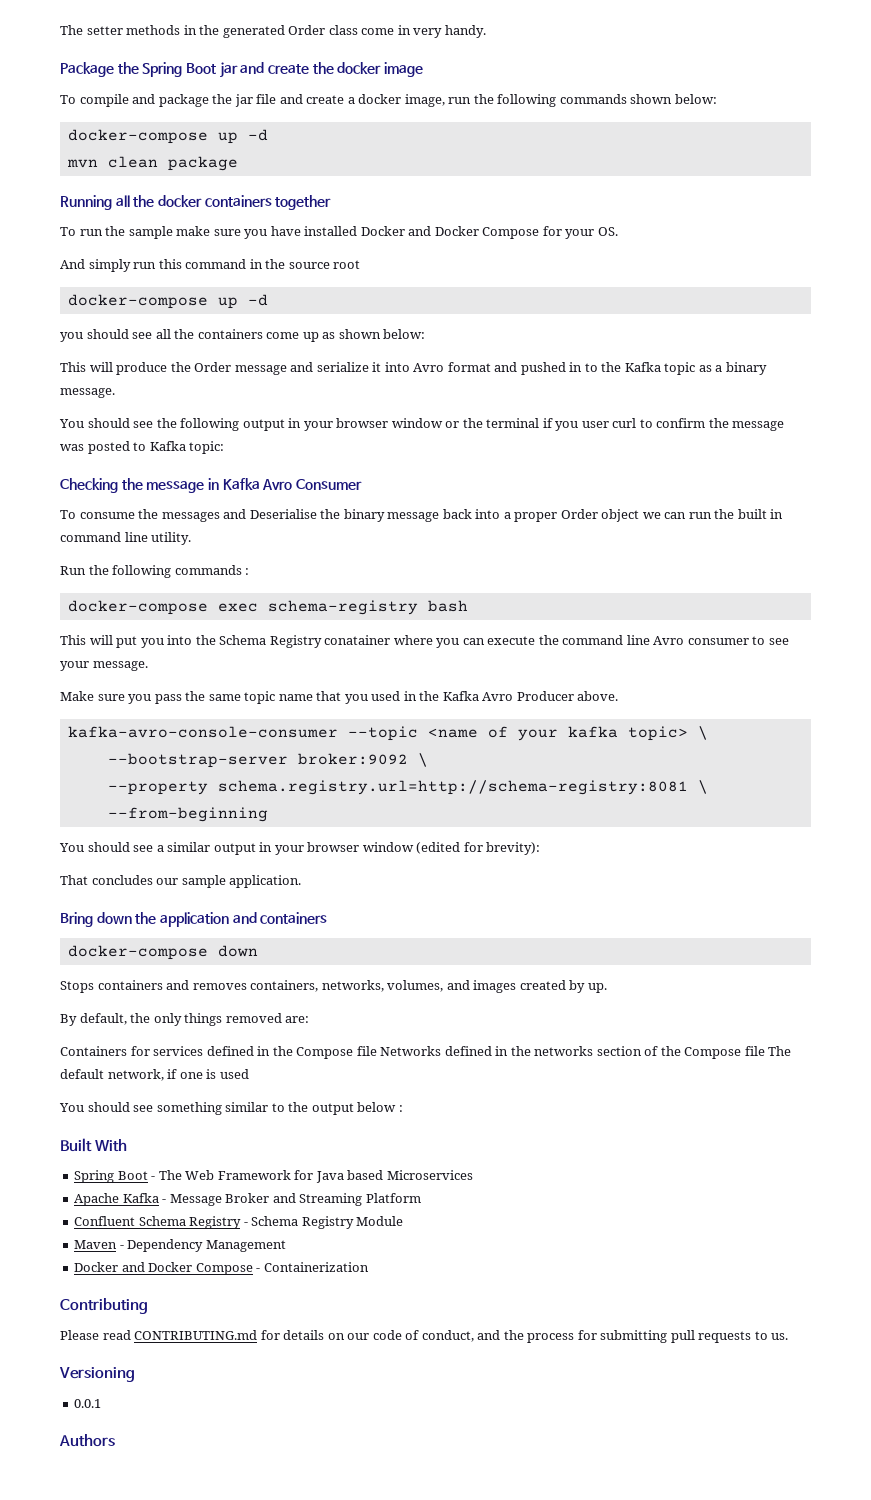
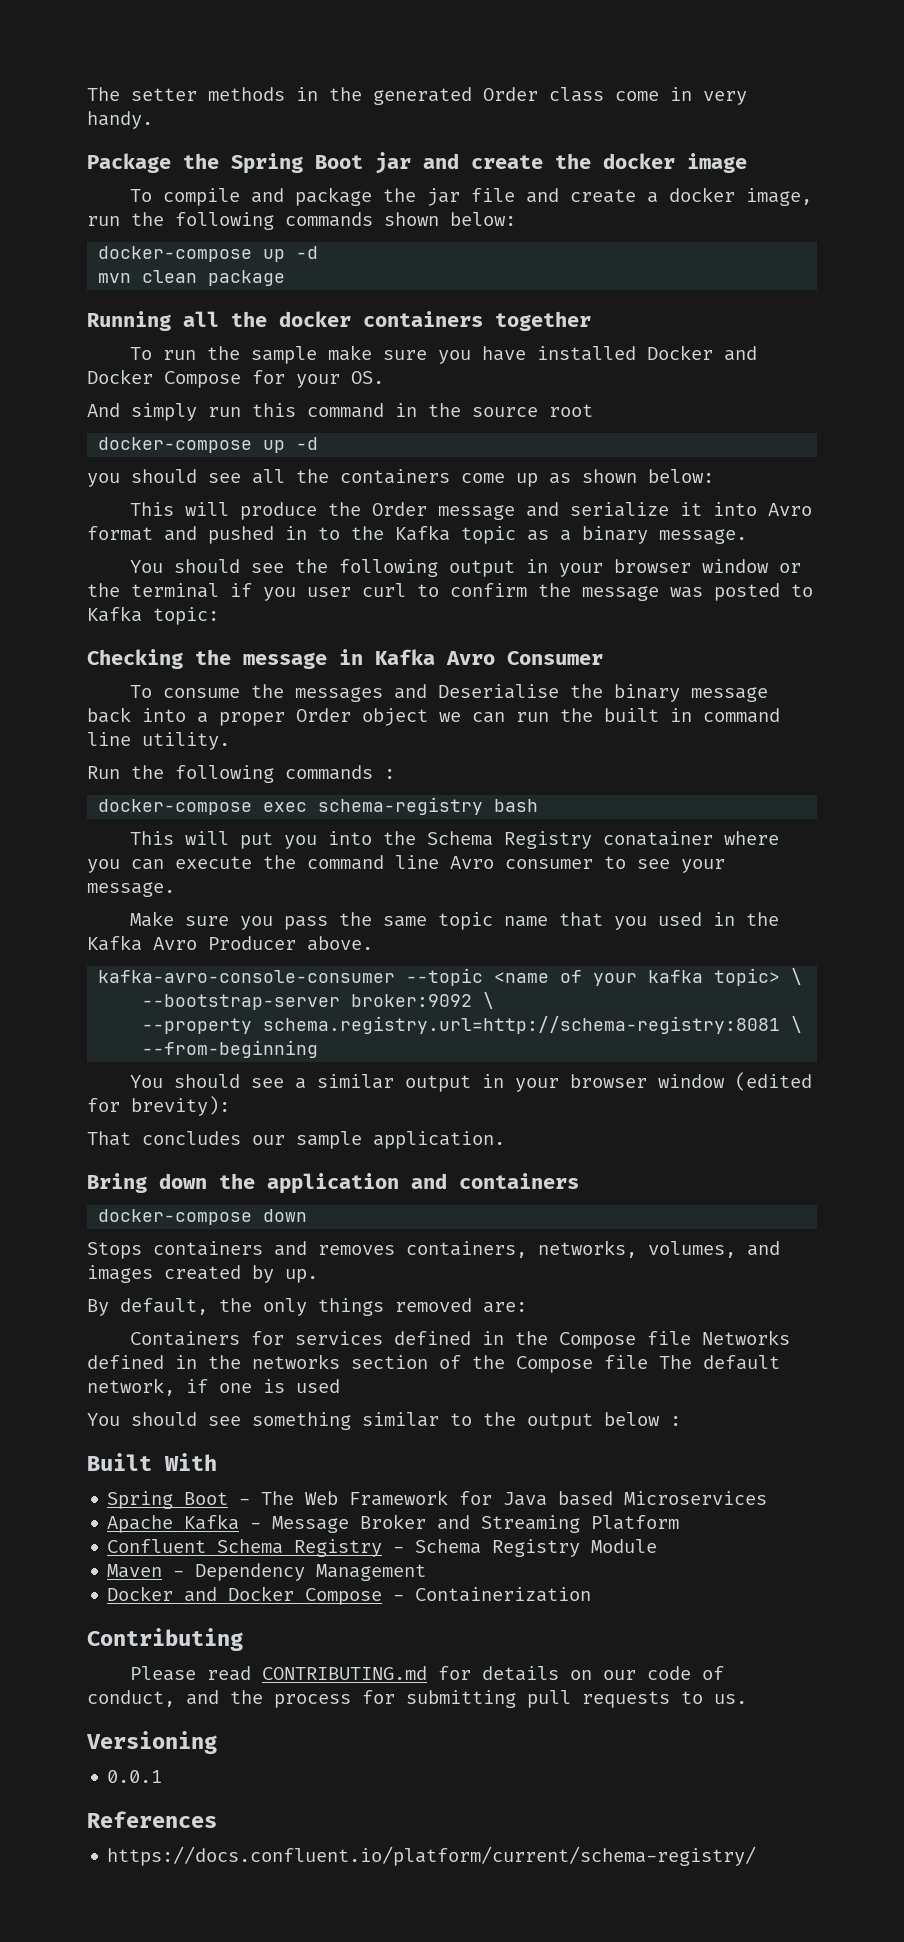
- Authors
+ References
+ https://docs.confluent.io/platform/current/schema-registry/

